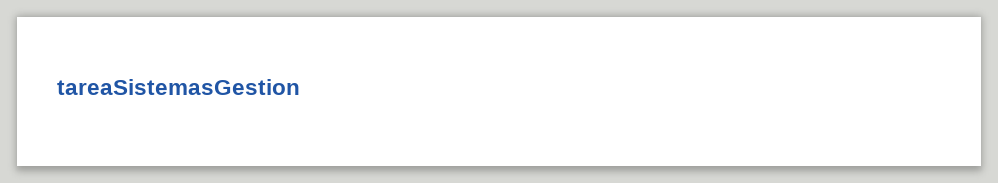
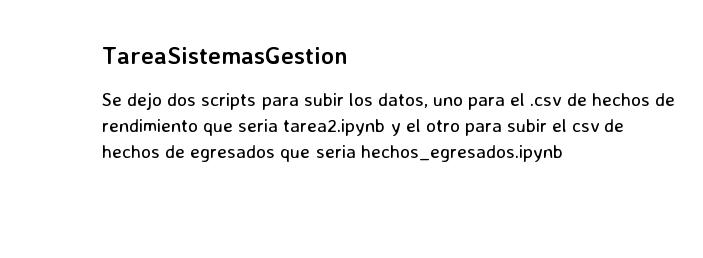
- tareaSistemasGestion
+ TareaSistemasGestion
+ Se dejo dos scripts para subir los datos, uno para el .csv de hechos de rendimiento que seria tarea2.ipynb y el otro para subir el csv de hechos de egresados que seria hechos_egresados.ipynb

